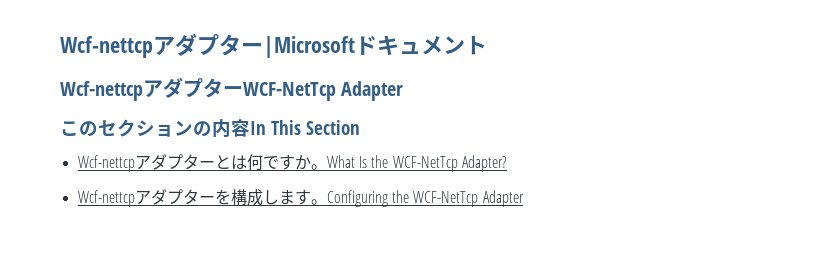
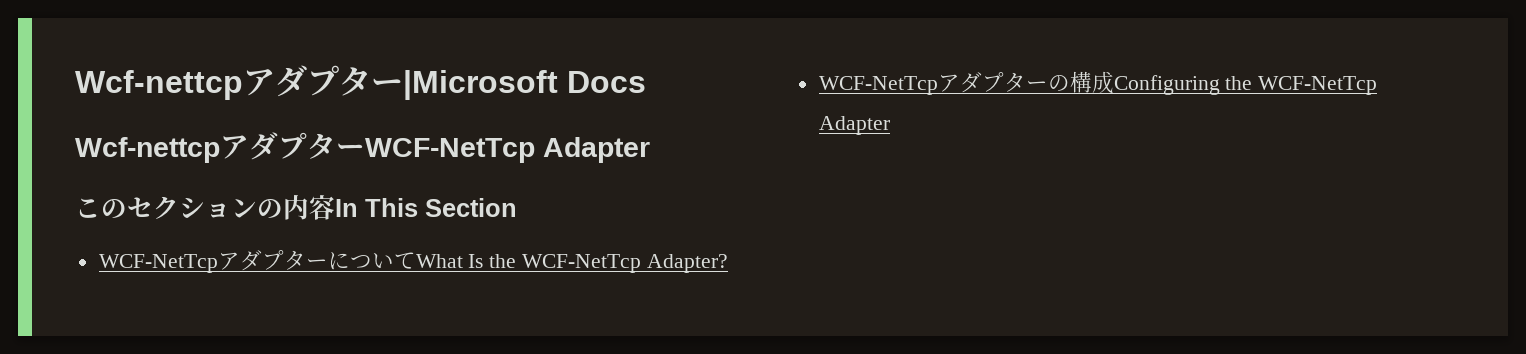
- Wcf-nettcpアダプター|Microsoftドキュメント
+ Wcf-nettcpアダプター|Microsoft Docs
- Wcf-nettcpアダプターとは何ですか。What Is the WCF-NetTcp Adapter?
+ WCF-NetTcpアダプターについてWhat Is the WCF-NetTcp Adapter?
- Wcf-nettcpアダプターを構成します。Configuring the WCF-NetTcp Adapter
+ WCF-NetTcpアダプターの構成Configuring the WCF-NetTcp Adapter

